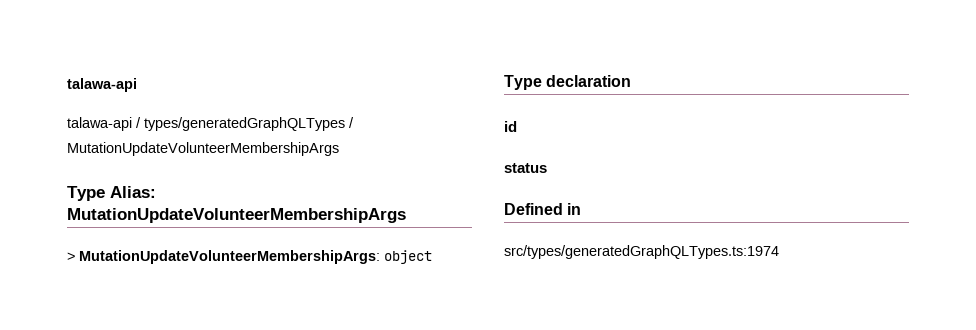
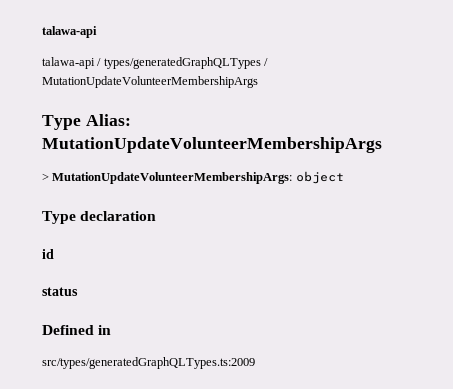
- src/types/generatedGraphQLTypes.ts:1974
+ src/types/generatedGraphQLTypes.ts:2009

